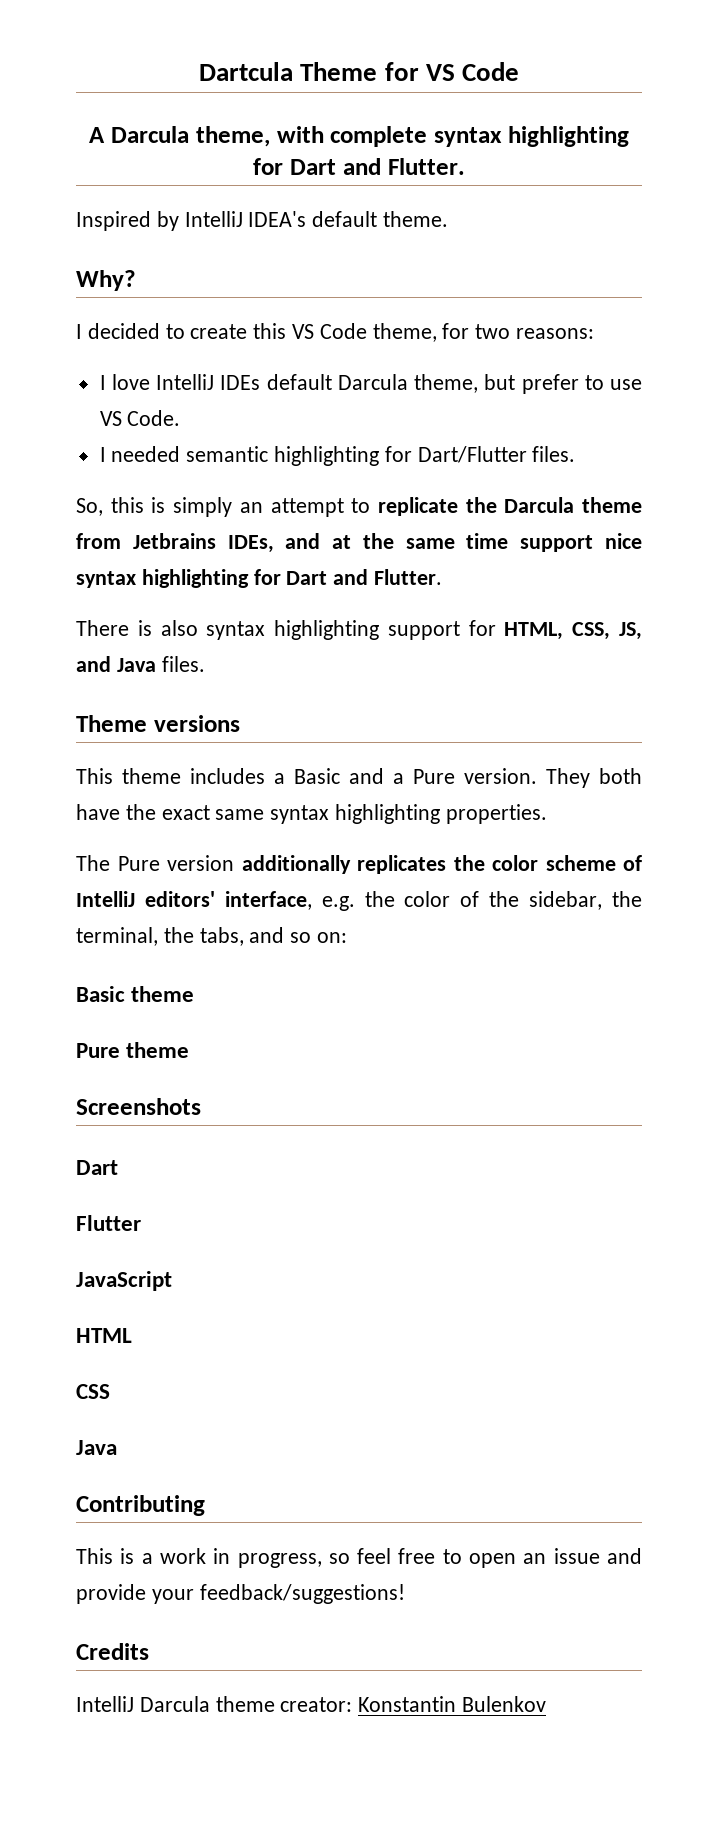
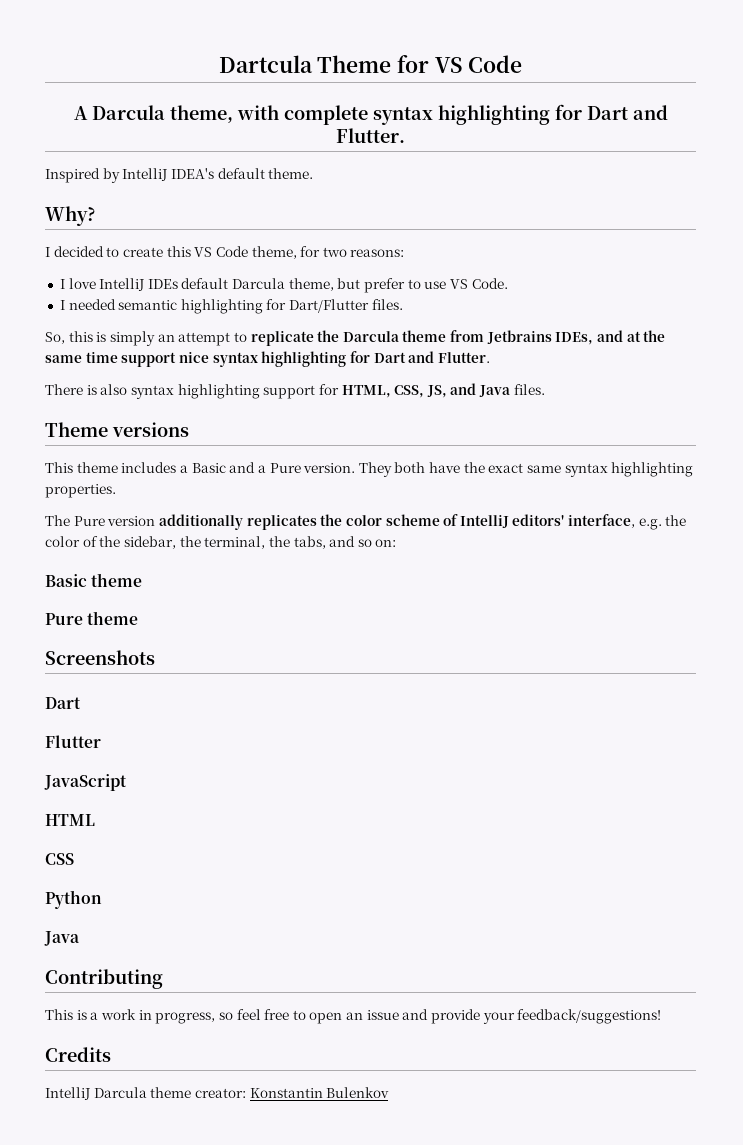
+ Python

